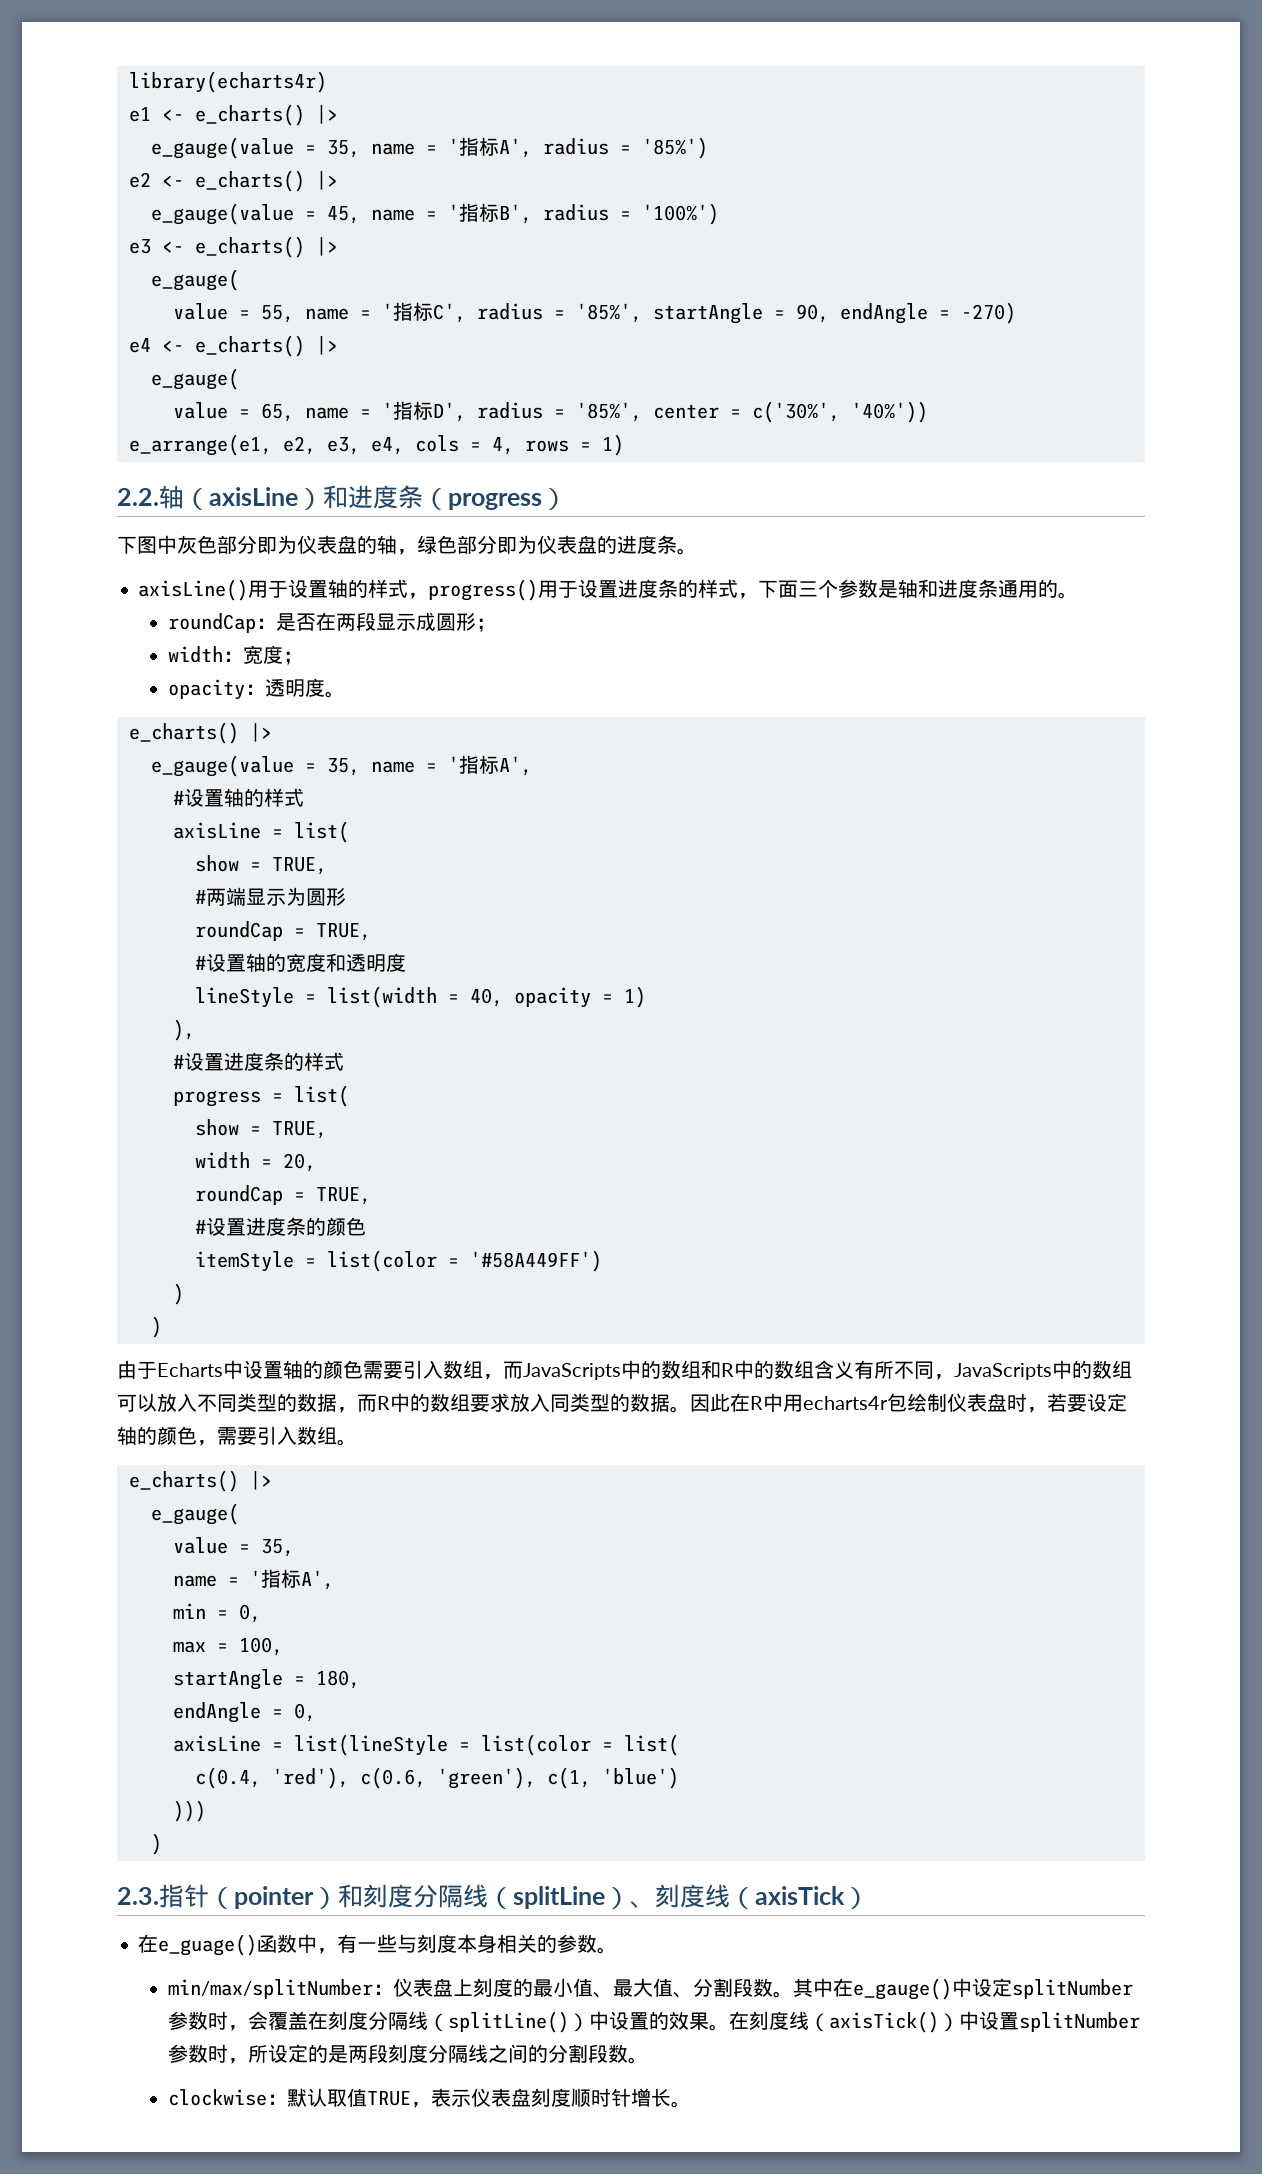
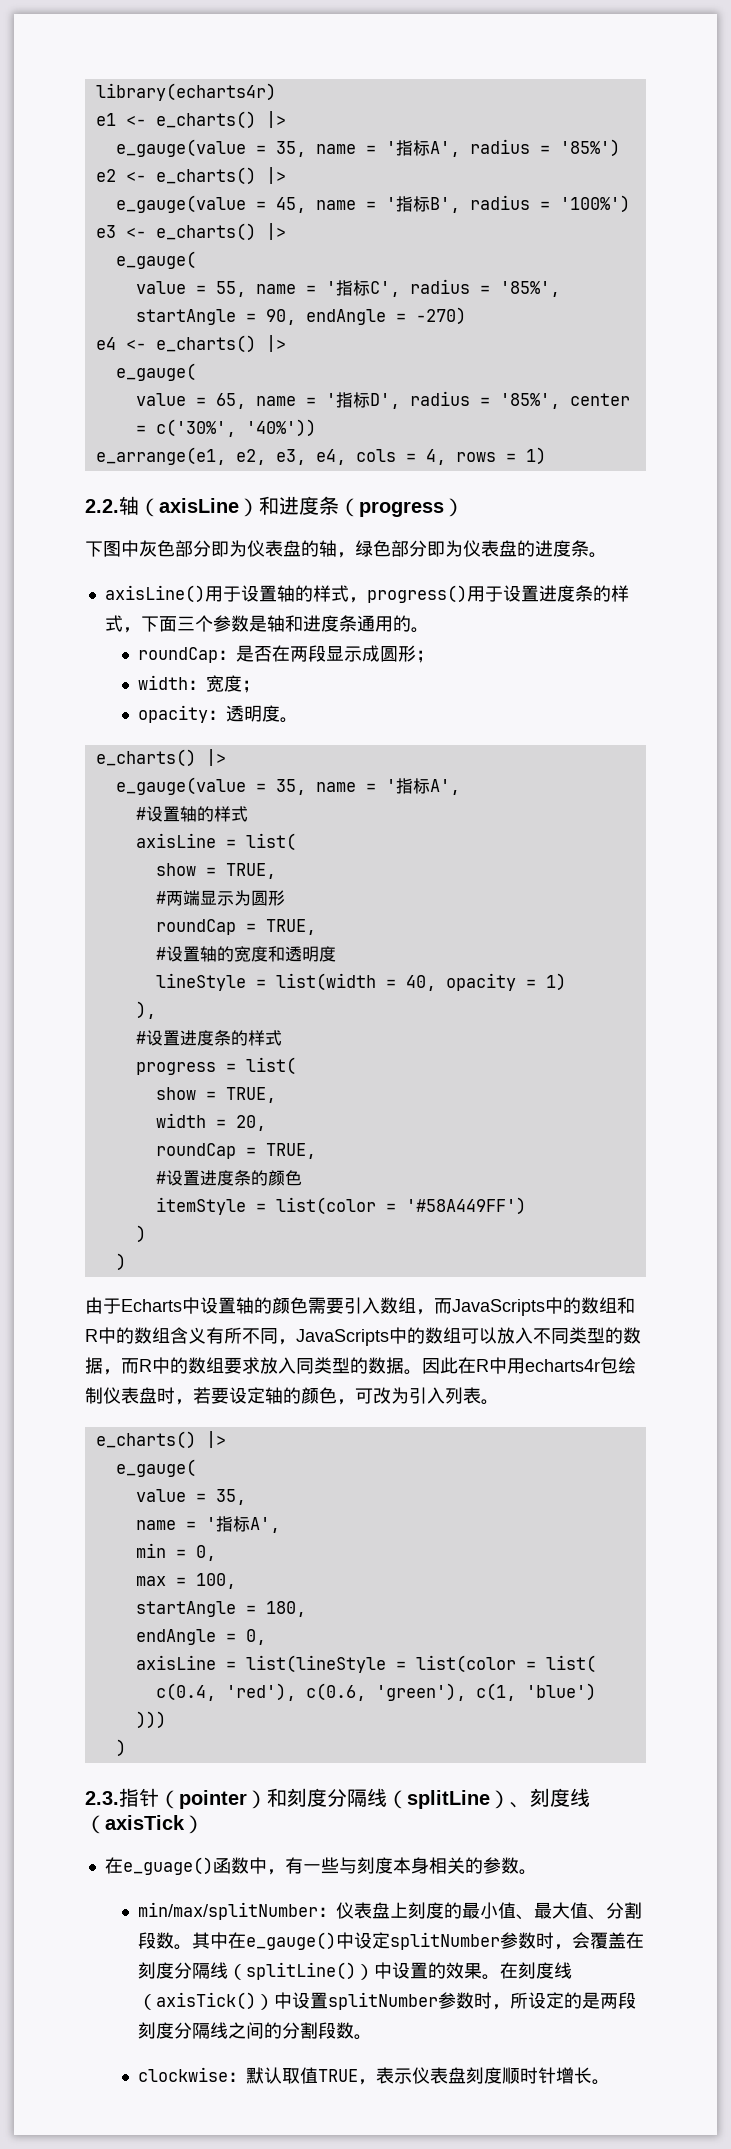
- 因此在R中用echarts4r包绘制仪表盘时，若要设定轴的颜色，需要引入数组。
+ 因此在R中用echarts4r包绘制仪表盘时，若要设定轴的颜色，可改为引入列表。

